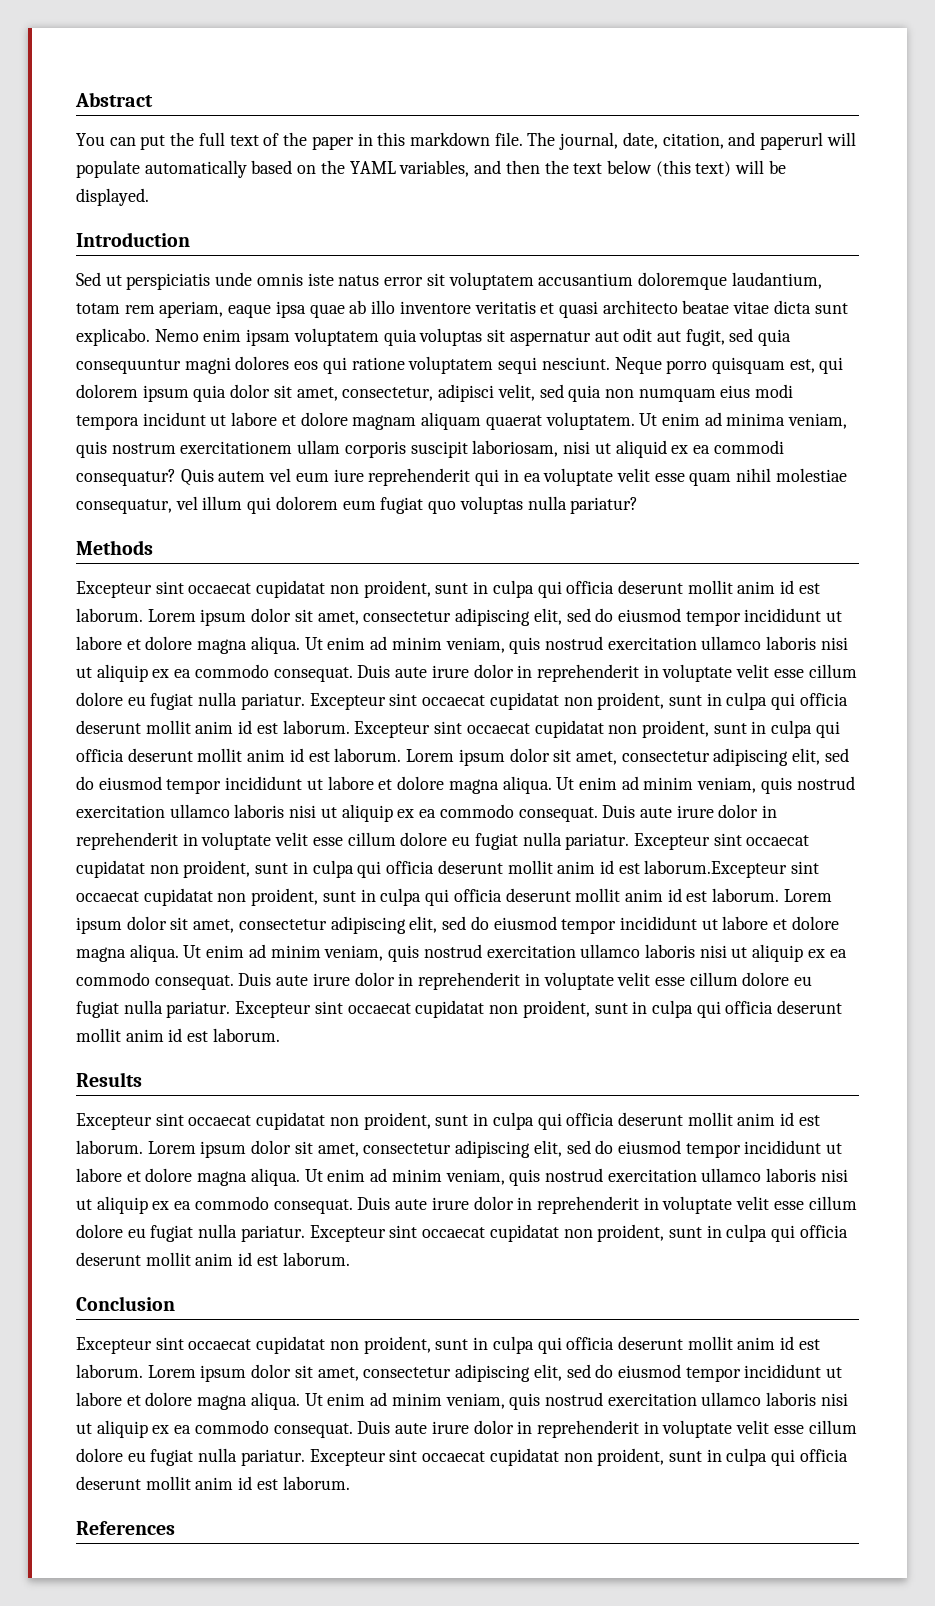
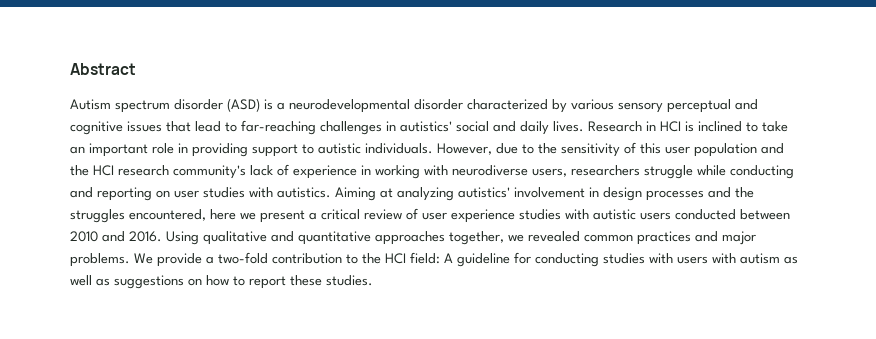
- You can put the full text of the paper in this markdown file. The journal, date, citation, and paperurl will populate automatically based on the YAML variables, and then the text below (this text) will be displayed.
- Introduction
- Sed ut perspiciatis unde omnis iste natus error sit voluptatem accusantium doloremque laudantium, totam rem aperiam, eaque ipsa quae ab illo inventore veritatis et quasi architecto beatae vitae dicta sunt explicabo. Nemo enim ipsam voluptatem quia voluptas sit aspernatur aut odit aut fugit, sed quia consequuntur magni dolores eos qui ratione voluptatem sequi nesciunt. Neque porro quisquam est, qui dolorem ipsum quia dolor sit amet, consectetur, adipisci velit, sed quia non numquam eius modi tempora incidunt ut labore et dolore magnam aliquam quaerat voluptatem. Ut enim ad minima veniam, quis nostrum exercitationem ullam corporis suscipit laboriosam, nisi ut aliquid ex ea commodi consequatur? Quis autem vel eum iure reprehenderit qui in ea voluptate velit esse quam nihil molestiae consequatur, vel illum qui dolorem eum fugiat quo voluptas nulla pariatur?
- Methods
- Excepteur sint occaecat cupidatat non proident, sunt in culpa qui officia deserunt mollit anim id est laborum. Lorem ipsum dolor sit amet, consectetur adipiscing elit, sed do eiusmod tempor incididunt ut labore et dolore magna aliqua. Ut enim ad minim veniam, quis nostrud exercitation ullamco laboris nisi ut aliquip ex ea commodo consequat. Duis aute irure dolor in reprehenderit in voluptate velit esse cillum dolore eu fugiat nulla pariatur. Excepteur sint occaecat cupidatat non proident, sunt in culpa qui officia deserunt mollit anim id est laborum. Excepteur sint occaecat cupidatat non proident, sunt in culpa qui officia deserunt mollit anim id est laborum. Lorem ipsum dolor sit amet, consectetur adipiscing elit, sed do eiusmod tempor incididunt ut labore et dolore magna aliqua. Ut enim ad minim veniam, quis nostrud exercitation ullamco laboris nisi ut aliquip ex ea commodo consequat. Duis aute irure dolor in reprehenderit in voluptate velit esse cillum dolore eu fugiat nulla pariatur. Excepteur sint occaecat cupidatat non proident, sunt in culpa qui officia deserunt mollit anim id est laborum.Excepteur sint occaecat cupidatat non proident, sunt in culpa qui officia deserunt mollit anim id est laborum. Lorem ipsum dolor sit amet, consectetur adipiscing elit, sed do eiusmod tempor incididunt ut labore et dolore magna aliqua. Ut enim ad minim veniam, quis nostrud exercitation ullamco laboris nisi ut aliquip ex ea commodo consequat. Duis aute irure dolor in reprehenderit in voluptate velit esse cillum dolore eu fugiat nulla pariatur. Excepteur sint occaecat cupidatat non proident, sunt in culpa qui officia deserunt mollit anim id est laborum.
- Results
- Excepteur sint occaecat cupidatat non proident, sunt in culpa qui officia deserunt mollit anim id est laborum. Lorem ipsum dolor sit amet, consectetur adipiscing elit, sed do eiusmod tempor incididunt ut labore et dolore magna aliqua. Ut enim ad minim veniam, quis nostrud exercitation ullamco laboris nisi ut aliquip ex ea commodo consequat. Duis aute irure dolor in reprehenderit in voluptate velit esse cillum dolore eu fugiat nulla pariatur. Excepteur sint occaecat cupidatat non proident, sunt in culpa qui officia deserunt mollit anim id est laborum.
- Conclusion
- Excepteur sint occaecat cupidatat non proident, sunt in culpa qui officia deserunt mollit anim id est laborum. Lorem ipsum dolor sit amet, consectetur adipiscing elit, sed do eiusmod tempor incididunt ut labore et dolore magna aliqua. Ut enim ad minim veniam, quis nostrud exercitation ullamco laboris nisi ut aliquip ex ea commodo consequat. Duis aute irure dolor in reprehenderit in voluptate velit esse cillum dolore eu fugiat nulla pariatur. Excepteur sint occaecat cupidatat non proident, sunt in culpa qui officia deserunt mollit anim id est laborum.
- References
+ Autism spectrum disorder (ASD) is a neurodevelopmental disorder characterized by various sensory perceptual and cognitive issues that lead to far-reaching challenges in autistics' social and daily lives. Research in HCI is inclined to take an important role in providing support to autistic individuals. However, due to the sensitivity of this user population and the HCI research community's lack of experience in working with neurodiverse users, researchers struggle while conducting and reporting on user studies with autistics. Aiming at analyzing autistics' involvement in design processes and the struggles encountered, here we present a critical review of user experience studies with autistic users conducted between 2010 and 2016. Using qualitative and quantitative approaches together, we revealed common practices and major problems. We provide a two-fold contribution to the HCI field: A guideline for conducting studies with users with autism as well as suggestions on how to report these studies.

